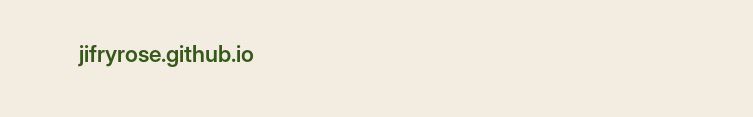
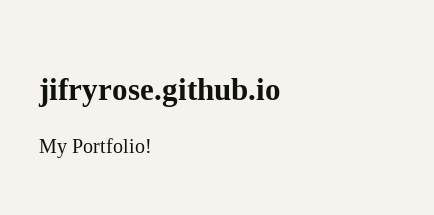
+ My Portfolio!

